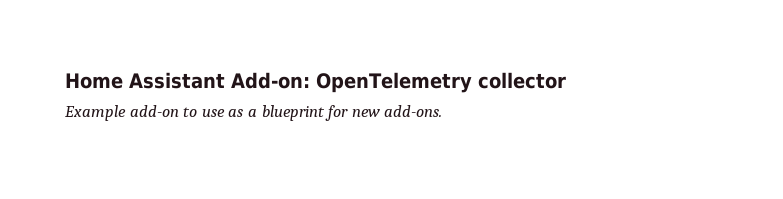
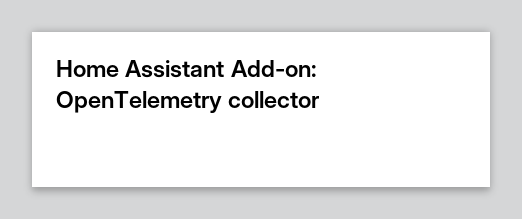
- Example add-on to use as a blueprint for new add-ons.

